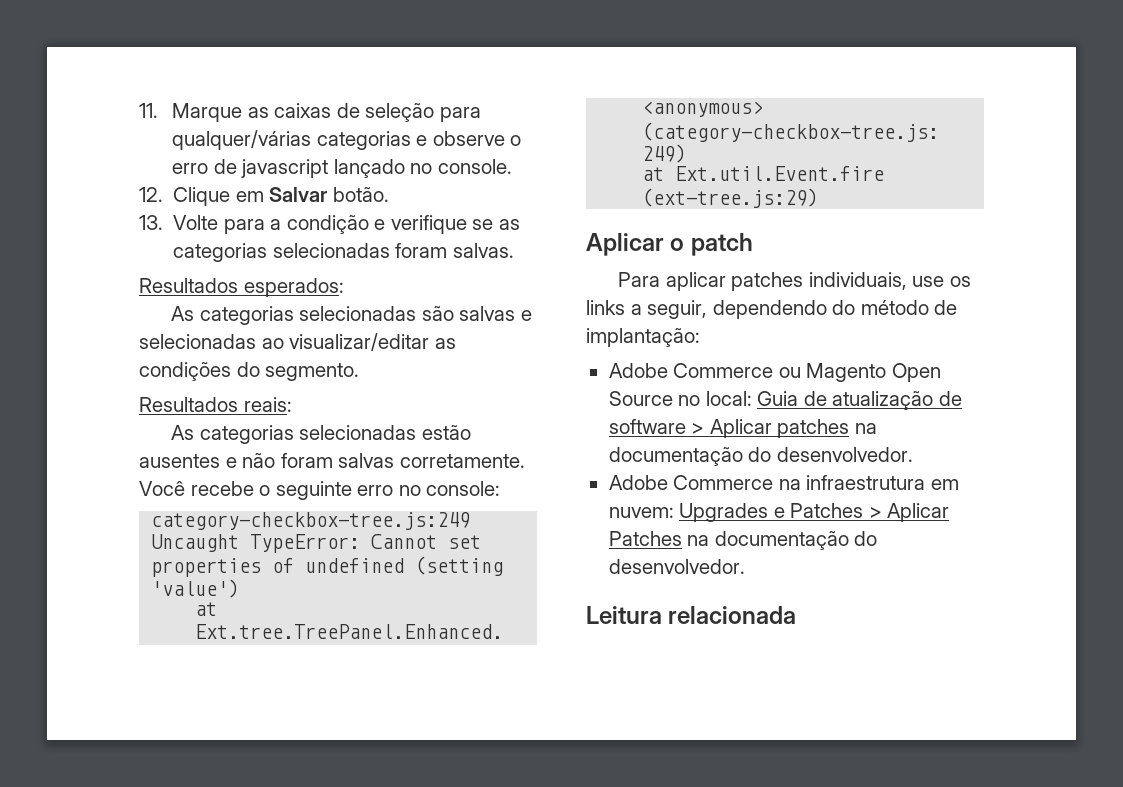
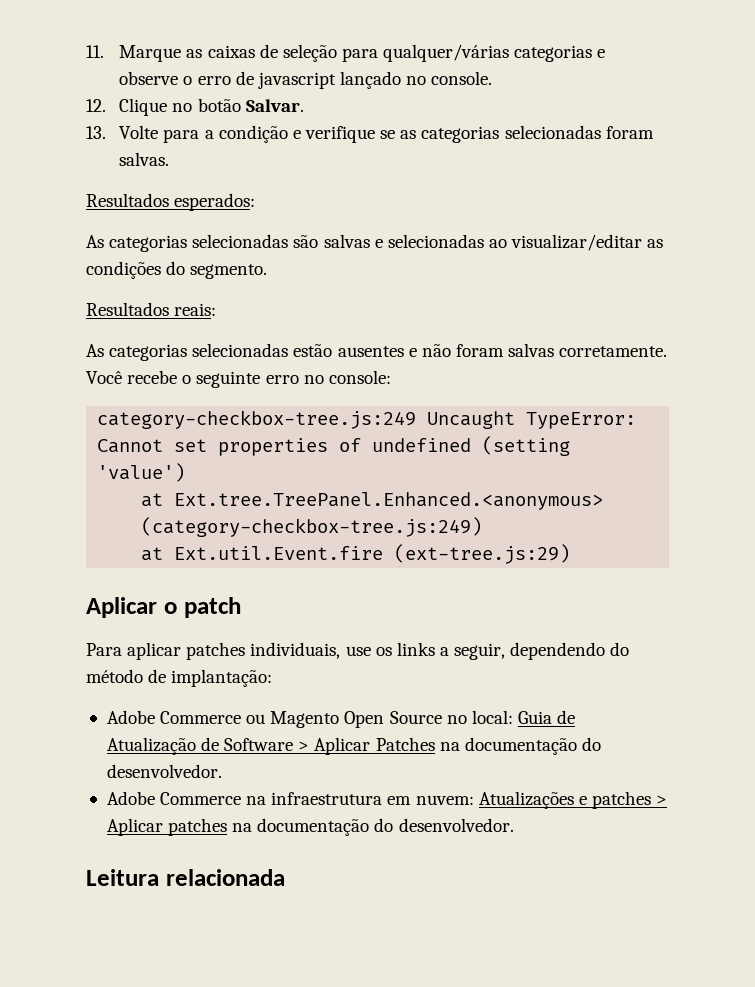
- 12. Clique em Salvar botão.
+ 12. Clique no botão Salvar.
- Adobe Commerce ou Magento Open Source no local: Guia de atualização de software > Aplicar patches na documentação do desenvolvedor.
+ Adobe Commerce ou Magento Open Source no local: Guia de Atualização de Software > Aplicar Patches na documentação do desenvolvedor.
- Adobe Commerce na infraestrutura em nuvem: Upgrades e Patches > Aplicar Patches na documentação do desenvolvedor.
+ Adobe Commerce na infraestrutura em nuvem: Atualizações e patches > Aplicar patches na documentação do desenvolvedor.

